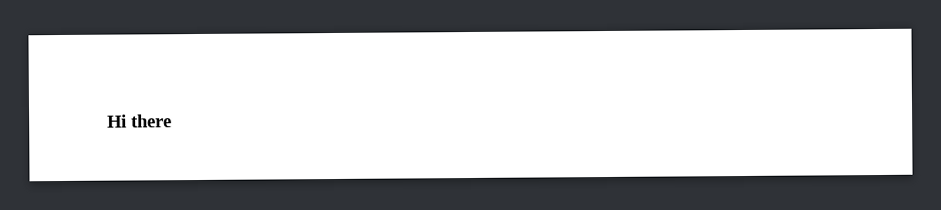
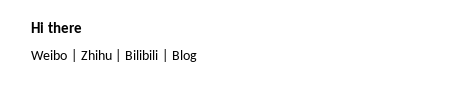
+ Weibo | Zhihu | Bilibili | Blog

